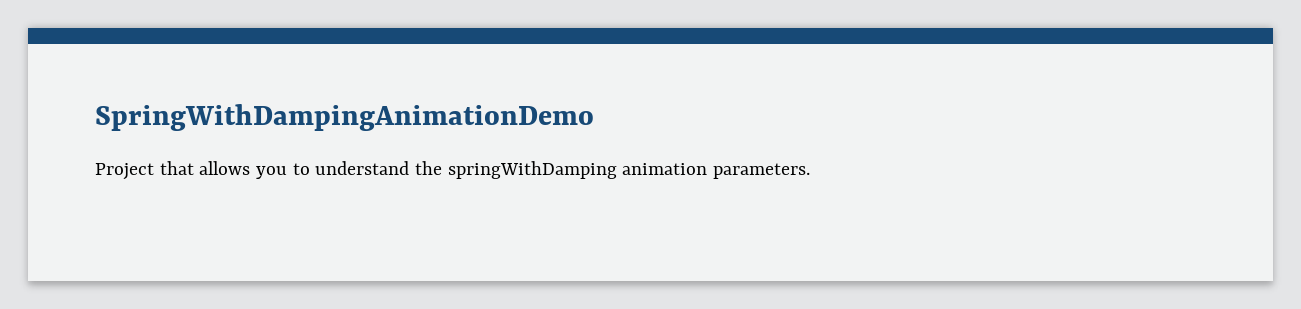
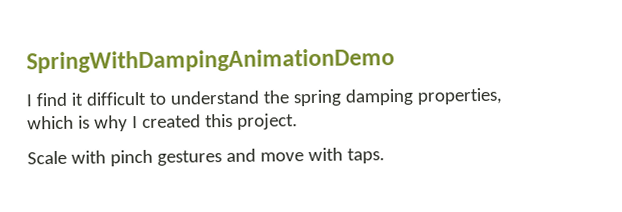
- Project that allows you to understand the springWithDamping animation parameters.
+ I find it difficult to understand the spring damping properties, which is why I created this project.
+ Scale with pinch gestures and move with taps.

